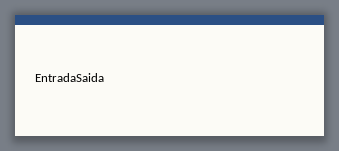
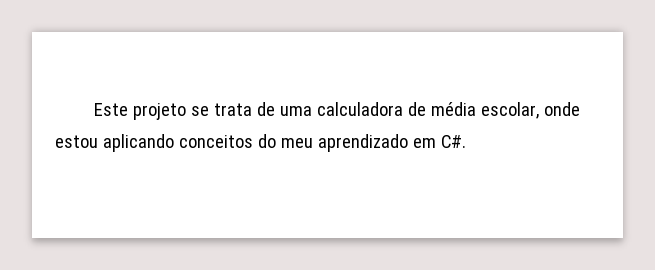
- EntradaSaida
+ Este projeto se trata de uma calculadora de média escolar, onde estou aplicando conceitos do meu aprendizado em C#.

